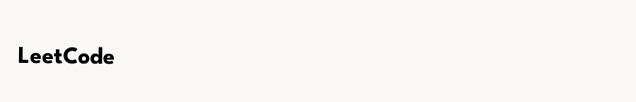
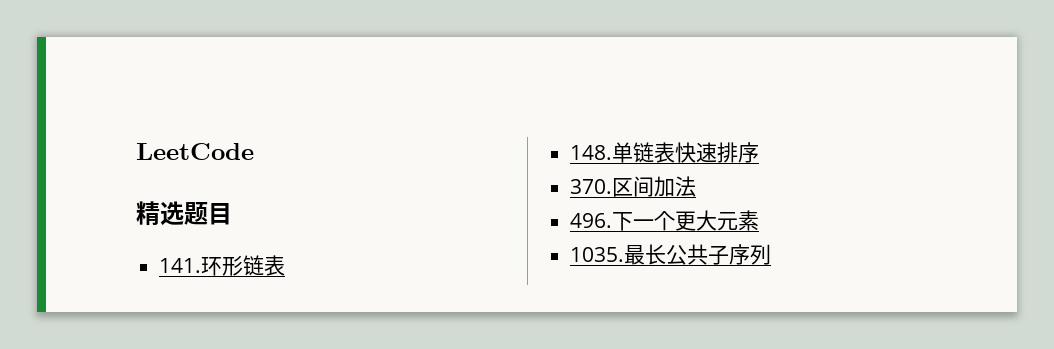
+ 精选题目
+ 141.环形链表
+ 148.单链表快速排序
+ 370.区间加法
+ 496.下一个更大元素
+ 1035.最长公共子序列

